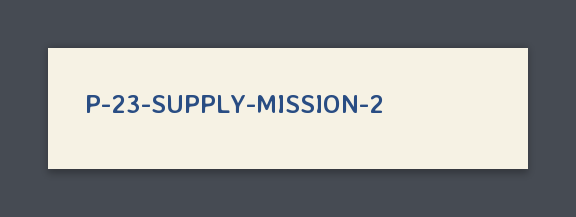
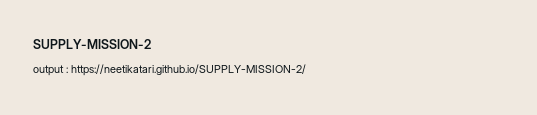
- P-23-SUPPLY-MISSION-2
+ SUPPLY-MISSION-2
+ output : https://neetikatari.github.io/SUPPLY-MISSION-2/

